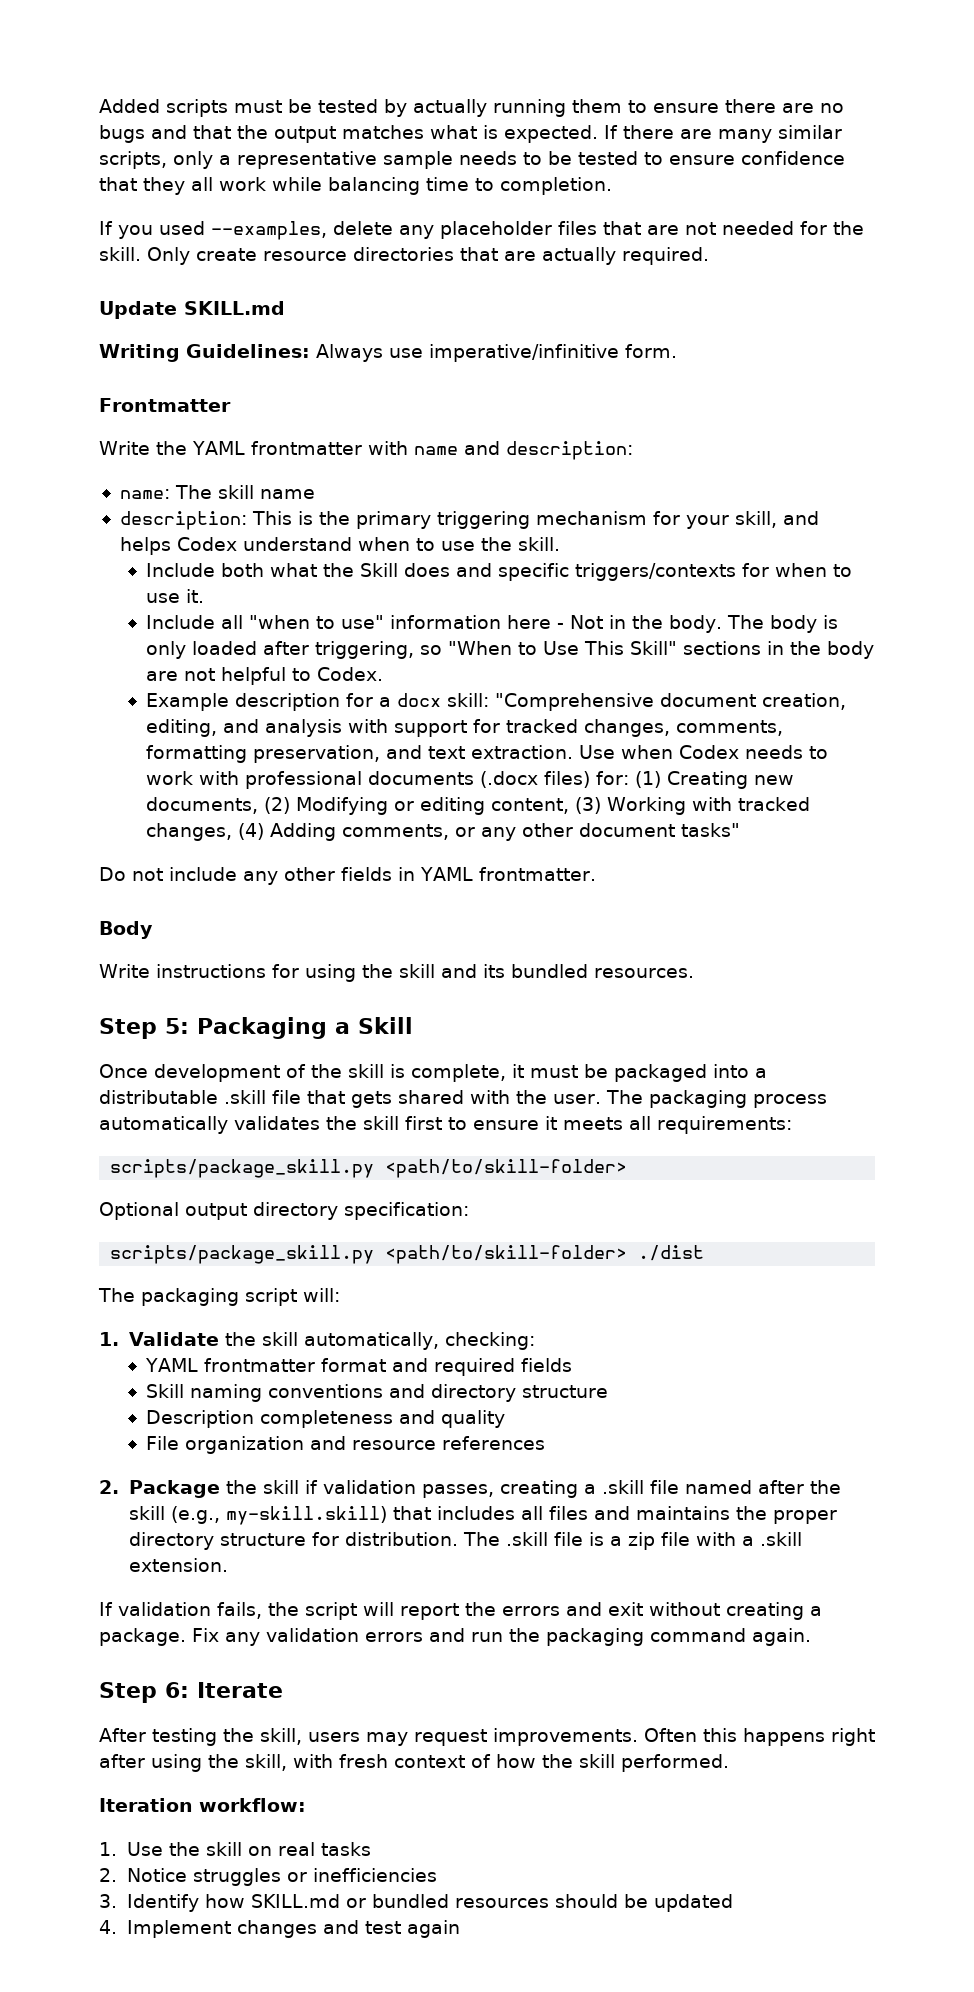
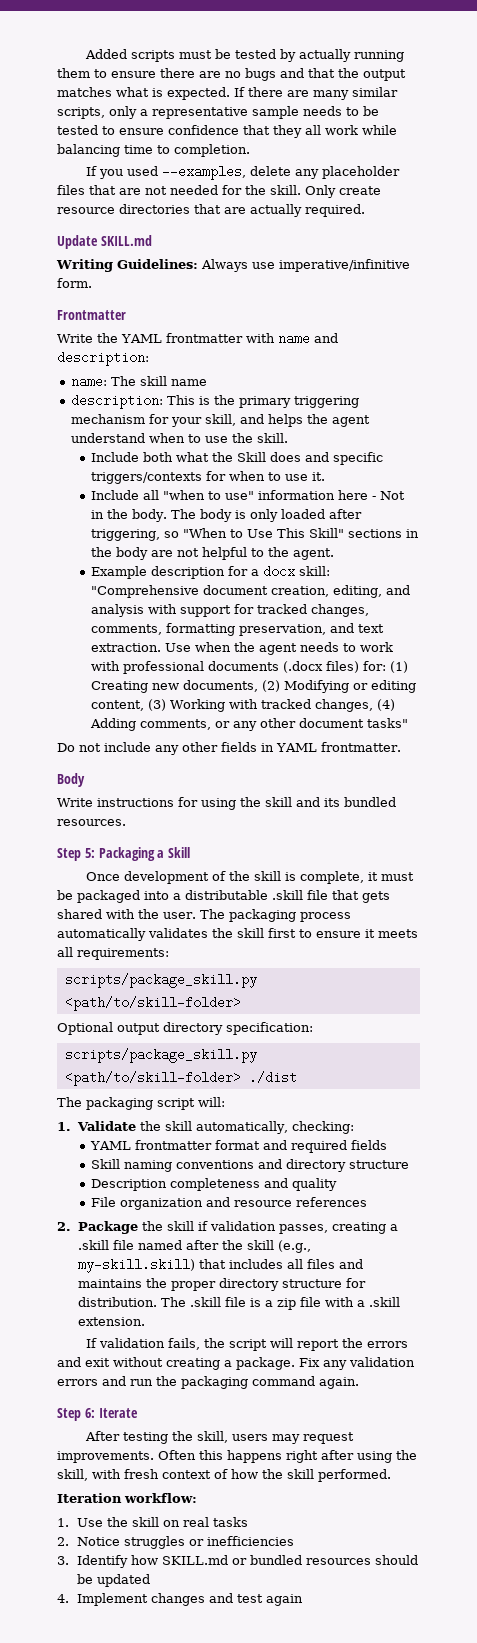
- description: This is the primary triggering mechanism for your skill, and helps Codex understand when to use the skill.
+ description: This is the primary triggering mechanism for your skill, and helps the agent understand when to use the skill.
- The body is only loaded after triggering, so "When to Use This Skill" sections in the body are not helpful to Codex.
+ The body is only loaded after triggering, so "When to Use This Skill" sections in the body are not helpful to the agent.
- Use when Codex needs to work with professional documents (.docx files) for: (1) Creating new documents, (2) Modifying or editing content, (3) Working with tracked changes, (4) Adding comments, or any other document tasks"
+ Use when the agent needs to work with professional documents (.docx files) for: (1) Creating new documents, (2) Modifying or editing content, (3) Working with tracked changes, (4) Adding comments, or any other document tasks"

